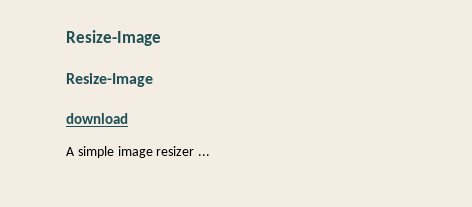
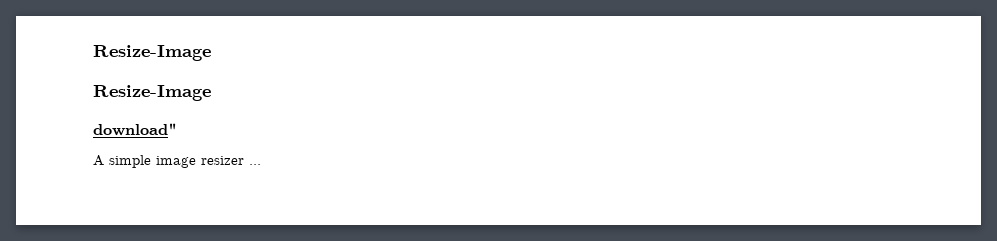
- download
+ download"

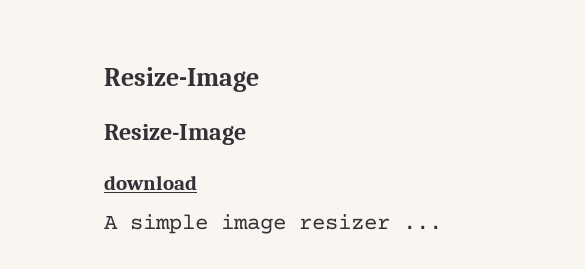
- download"
+ download

